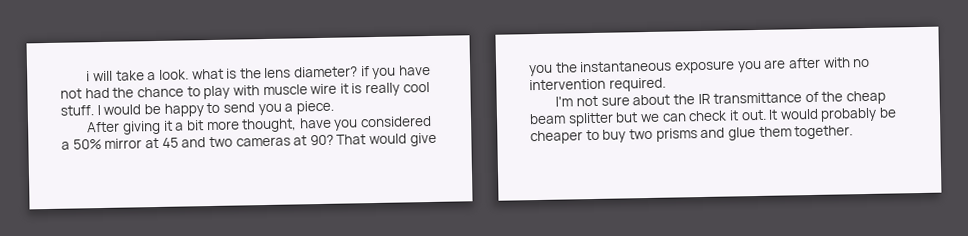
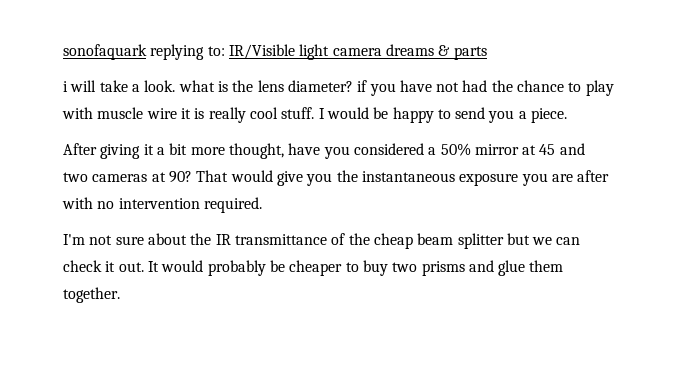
+ sonofaquark replying to: IR/Visible light camera dreams & parts

